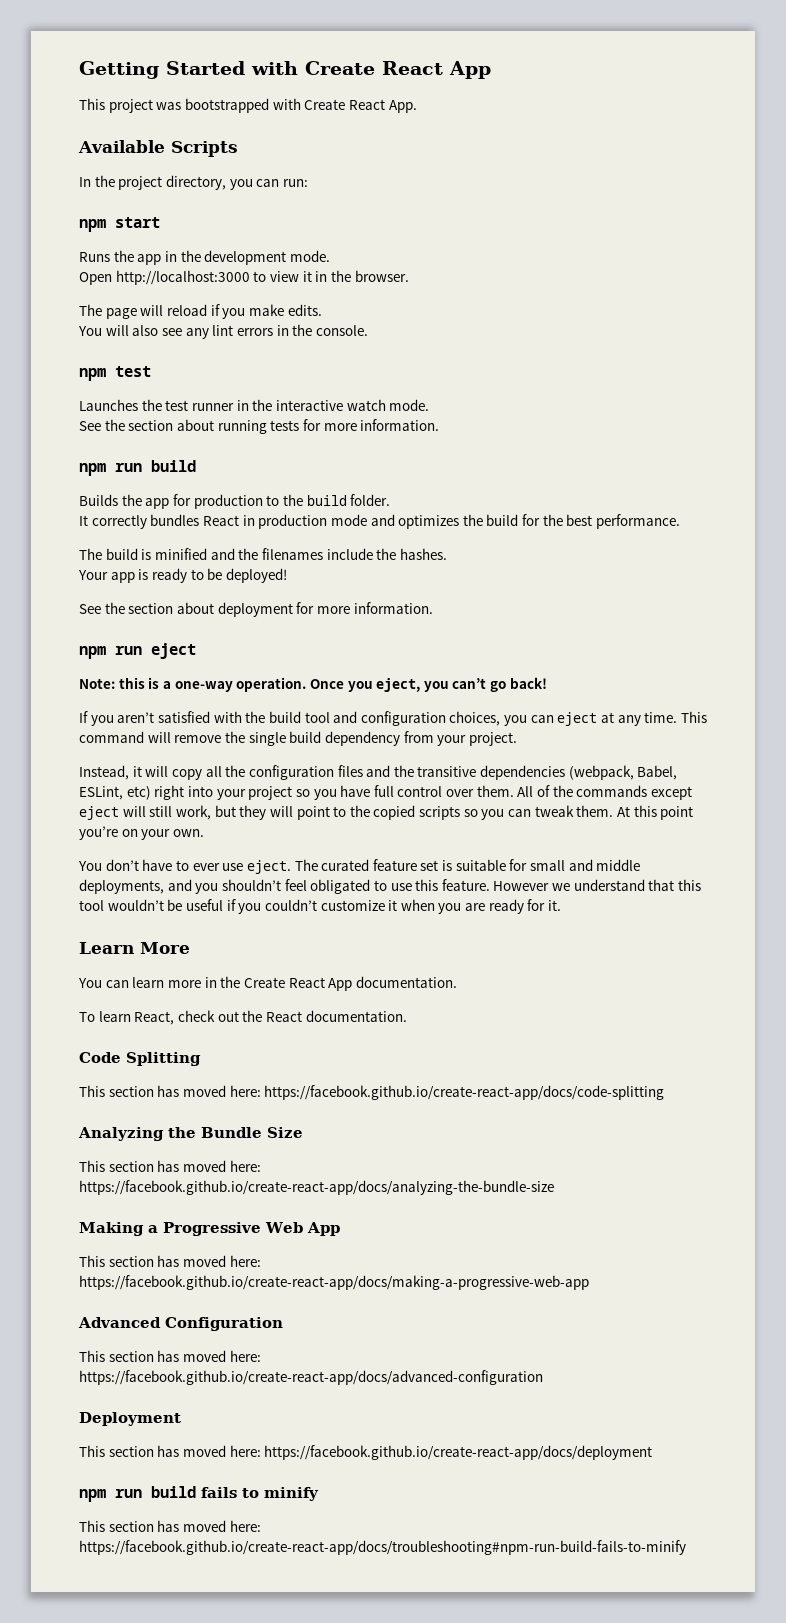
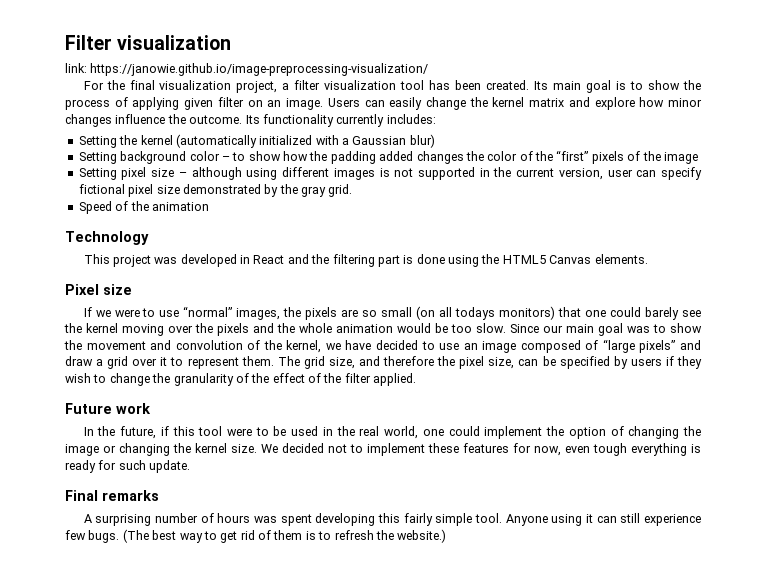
- Getting Started with Create React App
- This project was bootstrapped with Create React App.
- Available Scripts
- In the project directory, you can run:
- npm start
- Runs the app in the development mode.
- Open http://localhost:3000 to view it in the browser.
- The page will reload if you make edits.
- You will also see any lint errors in the console.
- npm test
- Launches the test runner in the interactive watch mode.
- See the section about running tests for more information.
- npm run build
- Builds the app for production to the build folder.
- It correctly bundles React in production mode and optimizes the build for the best performance.
- The build is minified and the filenames include the hashes.
- Your app is ready to be deployed!
- See the section about deployment for more information.
- npm run eject
- Note: this is a one-way operation. Once you eject, you can’t go back!
- If you aren’t satisfied with the build tool and configuration choices, you can eject at any time. This command will remove the single build dependency from your project.
- Instead, it will copy all the configuration files and the transitive dependencies (webpack, Babel, ESLint, etc) right into your project so you have full control over them. All of the commands except eject will still work, but they will point to the copied scripts so you can tweak them. At this point you’re on your own.
- You don’t have to ever use eject. The curated feature set is suitable for small and middle deployments, and you shouldn’t feel obligated to use this feature. However we understand that this tool wouldn’t be useful if you couldn’t customize it when you are ready for it.
- Learn More
- You can learn more in the Create React App documentation.
- To learn React, check out the React documentation.
- Code Splitting
- This section has moved here: https://facebook.github.io/create-react-app/docs/code-splitting
- Analyzing the Bundle Size
- This section has moved here: https://facebook.github.io/create-react-app/docs/analyzing-the-bundle-size
- Making a Progressive Web App
- This section has moved here: https://facebook.github.io/create-react-app/docs/making-a-progressive-web-app
- Advanced Configuration
- This section has moved here: https://facebook.github.io/create-react-app/docs/advanced-configuration
- Deployment
- This section has moved here: https://facebook.github.io/create-react-app/docs/deployment
- npm run build fails to minify
- This section has moved here: https://facebook.github.io/create-react-app/docs/troubleshooting#npm-run-build-fails-to-minify
+ Filter visualization
+ link: https://janowie.github.io/image-preprocessing-visualization/
+ For the final visualization project, a filter visualization tool has been created. Its main goal is to show the process of applying given filter on an image. Users can easily change the kernel matrix and explore how minor changes influence the outcome. Its functionality currently includes:
+ Setting the kernel (automatically initialized with a Gaussian blur)
+ Setting background color – to show how the padding added changes the color of the “first” pixels of the image
+ Setting pixel size – although using different images is not supported in the current version, user can specify fictional pixel size demonstrated by the gray grid.
+ Speed of the animation
+ Technology
+ This project was developed in React and the filtering part is done using the HTML5 Canvas elements.
+ Pixel size
+ If we were to use “normal” images, the pixels are so small (on all todays monitors) that one could barely see the kernel moving over the pixels and the whole animation would be too slow. Since our main goal was to show the movement and convolution of the kernel, we have decided to use an image composed of “large pixels” and draw a grid over it to represent them. The grid size, and therefore the pixel size, can be specified by users if they wish to change the granularity of the effect of the filter applied.
+ Future work
+ In the future, if this tool were to be used in the real world, one could implement the option of changing the image or changing the kernel size. We decided not to implement these features for now, even tough everything is ready for such update.
+ Final remarks
+ A surprising number of hours was spent developing this fairly simple tool. Anyone using it can still experience few bugs. (The best way to get rid of them is to refresh the website.)

